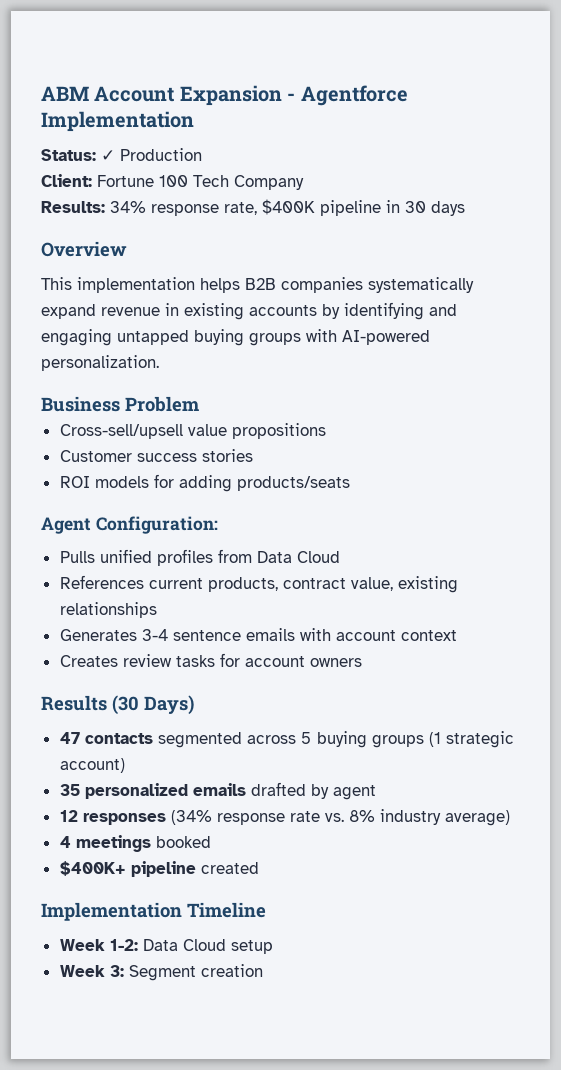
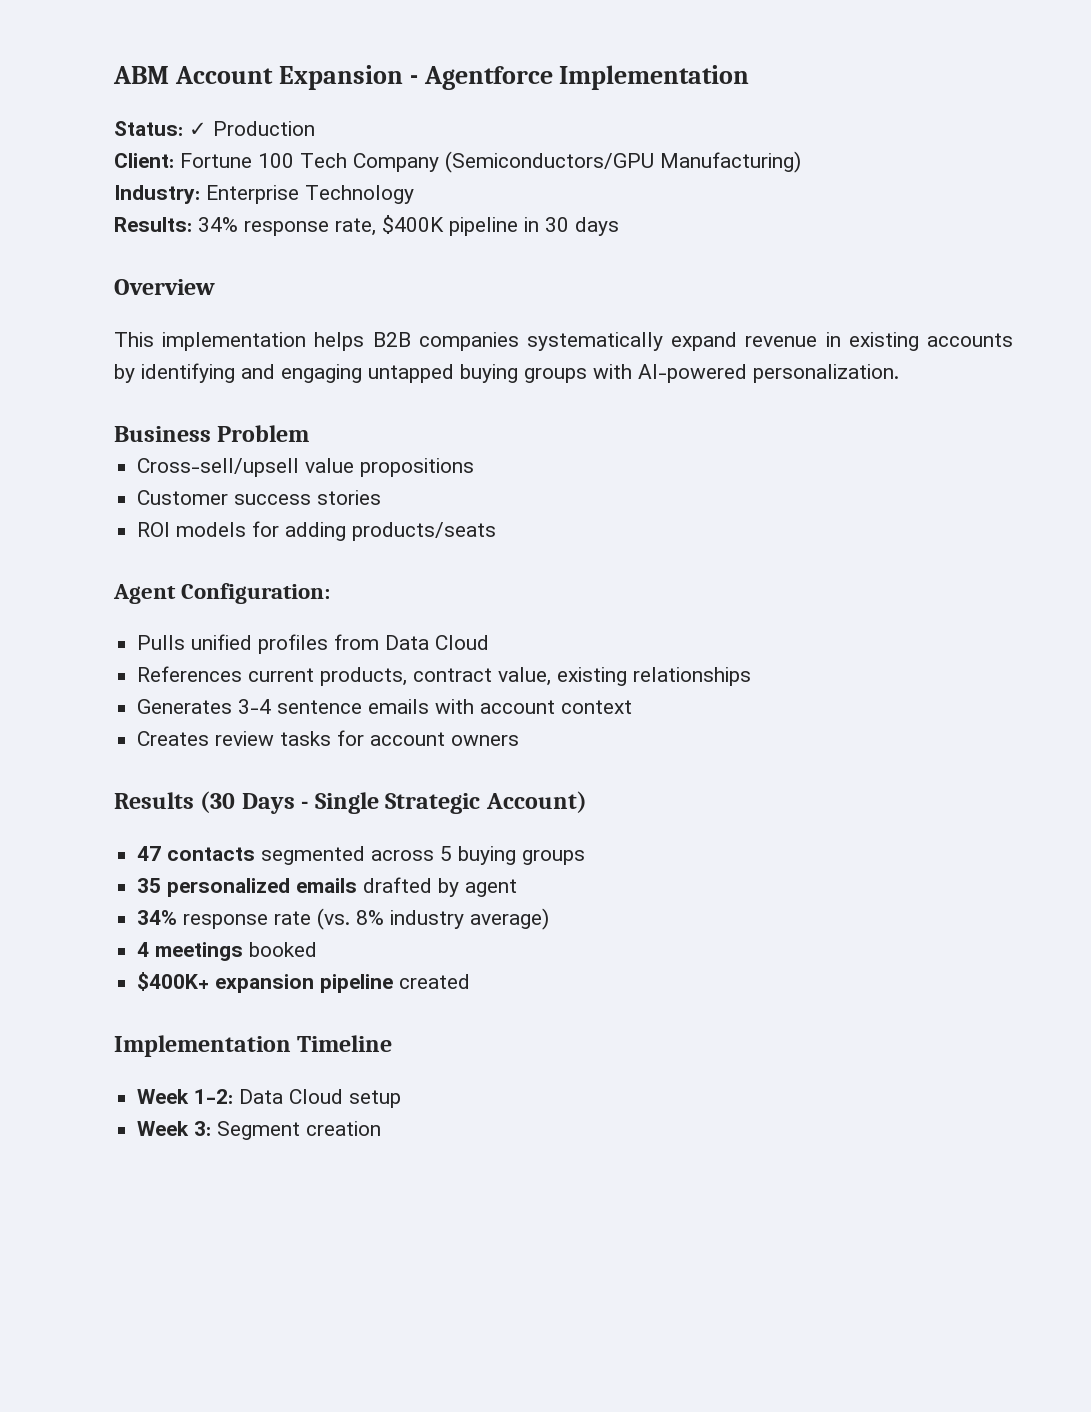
- Client: Fortune 100 Tech Company
+ Client: Fortune 100 Tech Company (Semiconductors/GPU Manufacturing)
+ Industry: Enterprise Technology
- Results (30 Days)
+ Results (30 Days - Single Strategic Account)
- 47 contacts segmented across 5 buying groups (1 strategic account)
+ 47 contacts segmented across 5 buying groups
- 12 responses (34% response rate vs. 8% industry average)
+ 34% response rate (vs. 8% industry average)
- $400K+ pipeline created
+ $400K+ expansion pipeline created

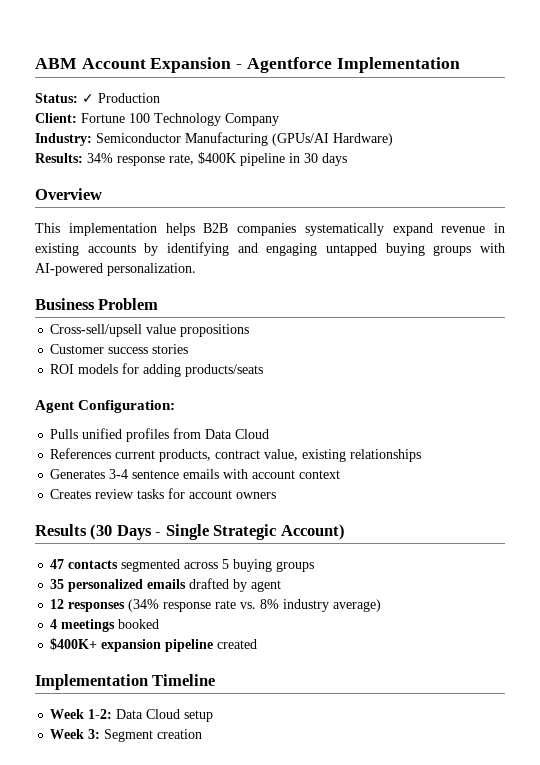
- Client: Fortune 100 Tech Company (Semiconductors/GPU Manufacturing)
+ Client: Fortune 100 Technology Company
- Industry: Enterprise Technology
+ Industry: Semiconductor Manufacturing (GPUs/AI Hardware)
- 34% response rate (vs. 8% industry average)
+ 12 responses (34% response rate vs. 8% industry average)

